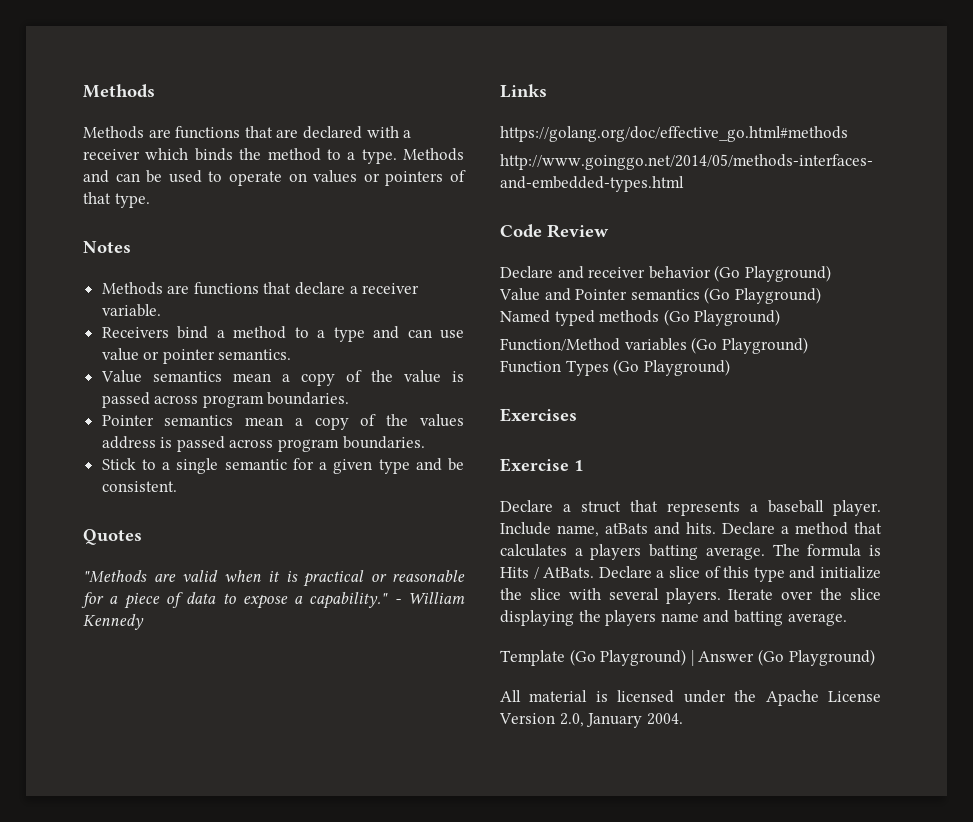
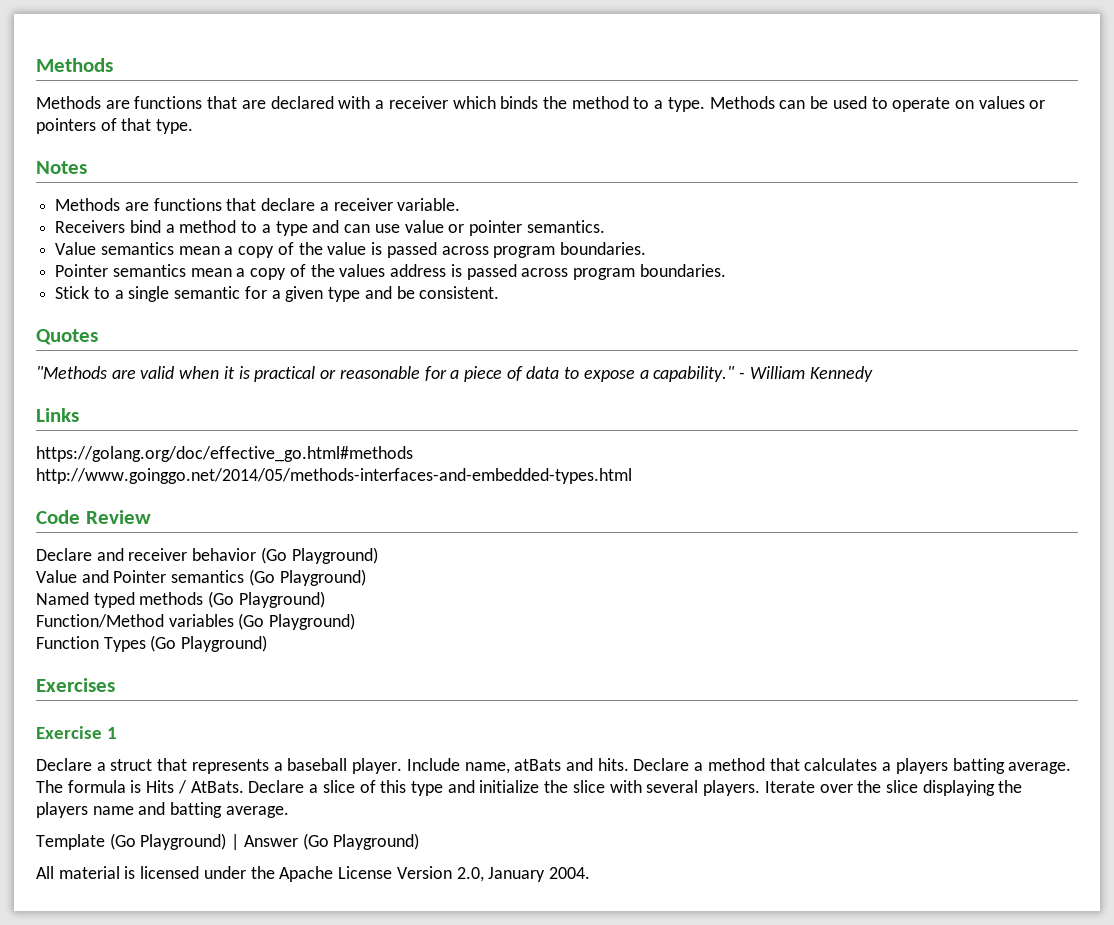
- Methods and can be used to operate on values or pointers of that type.
+ Methods can be used to operate on values or pointers of that type.

